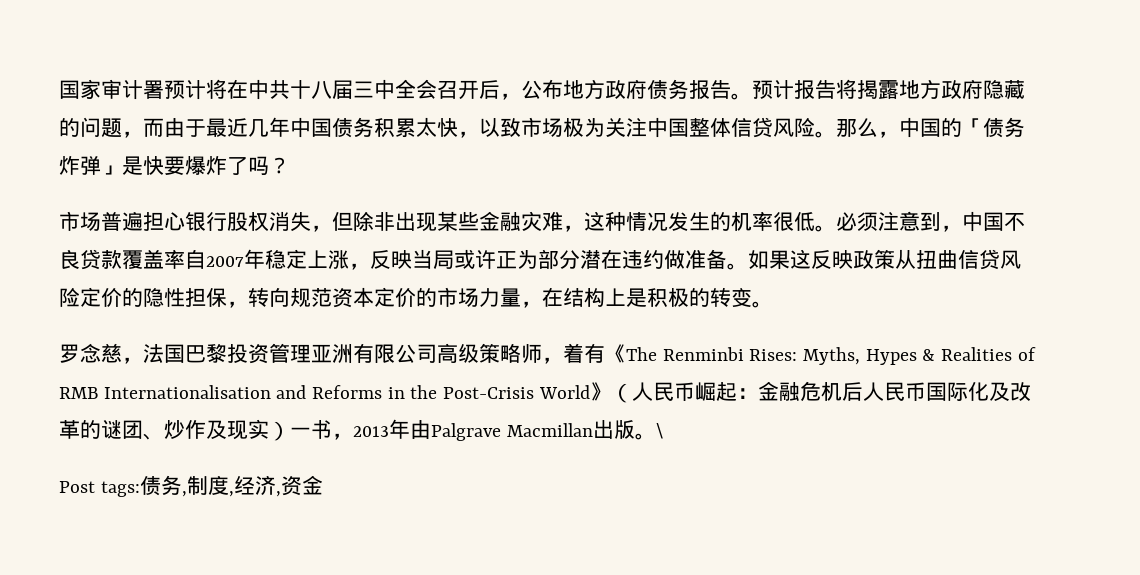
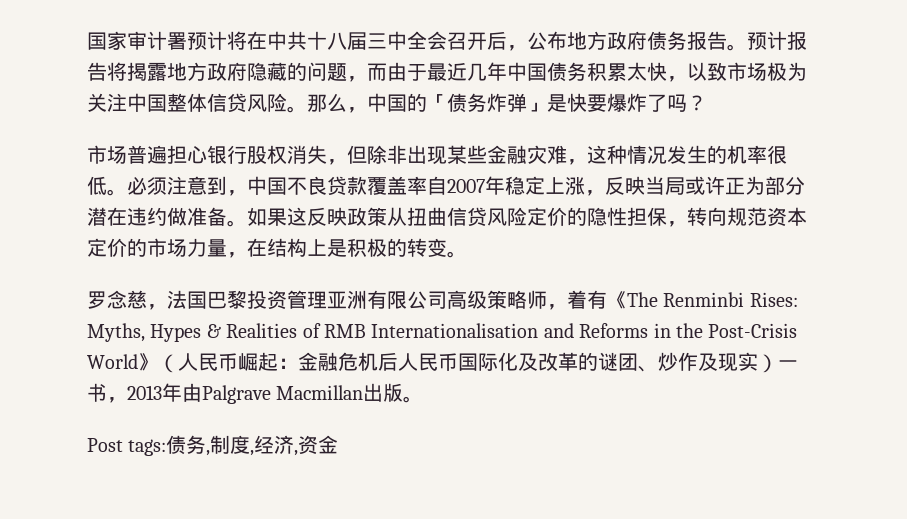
- \

